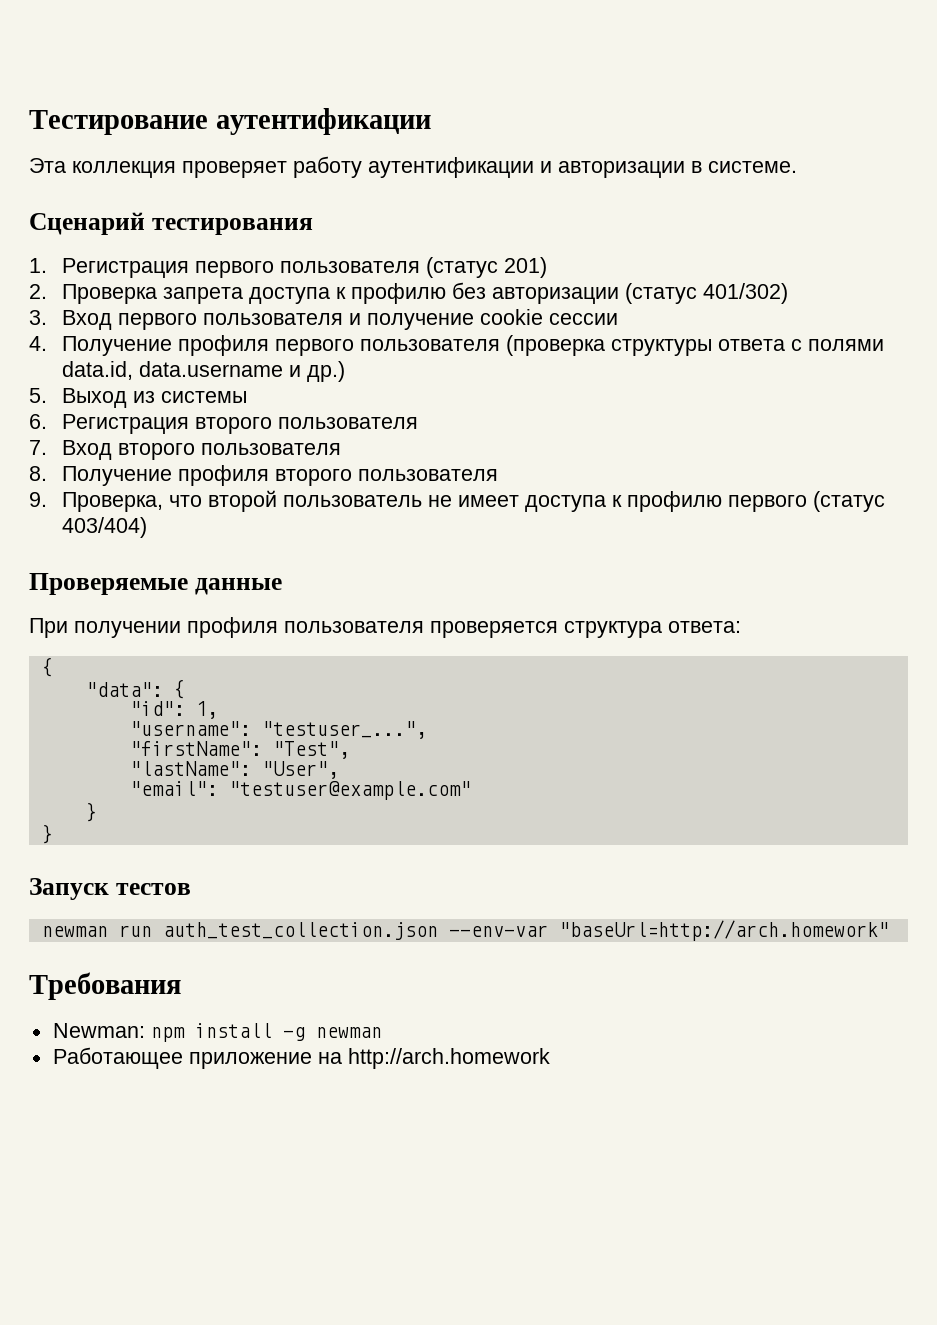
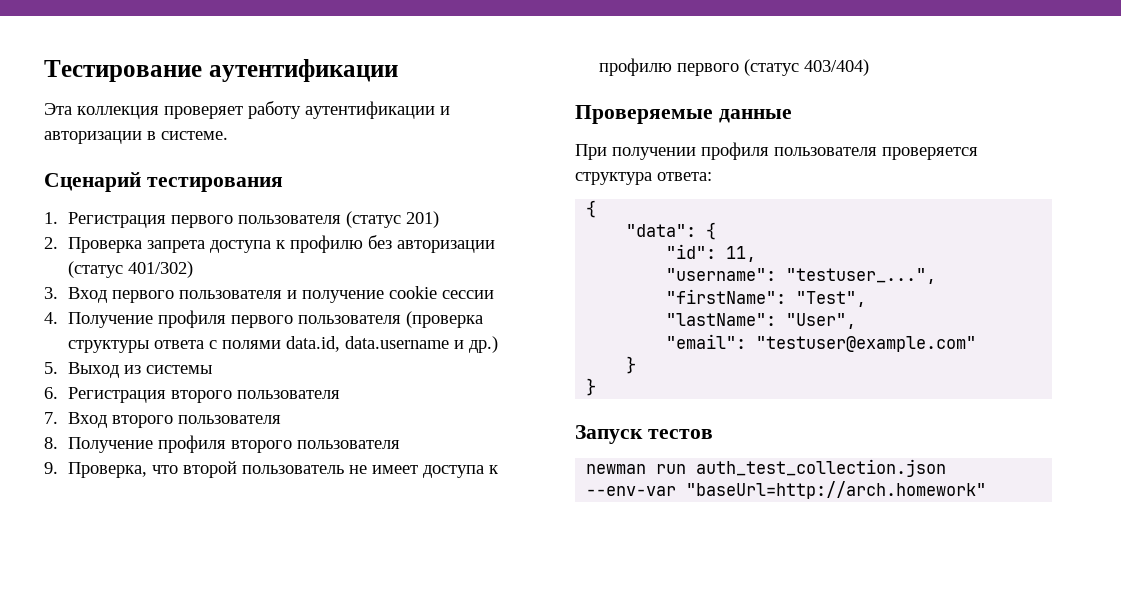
- "id": 1,
+ "id": 11,
- Требования
- Newman: npm install -g newman
- Работающее приложение на http://arch.homework

